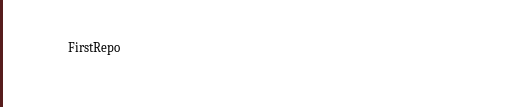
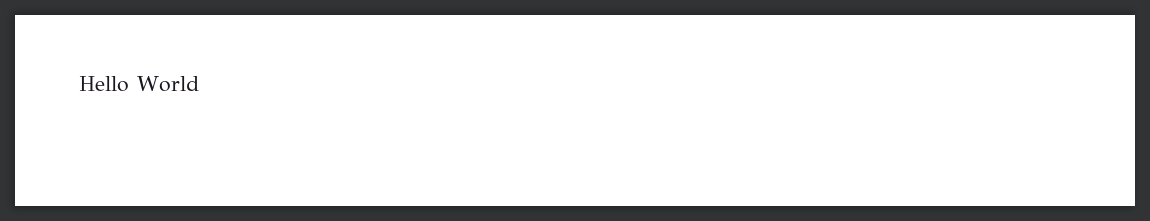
- FirstRepo
+ Hello World

